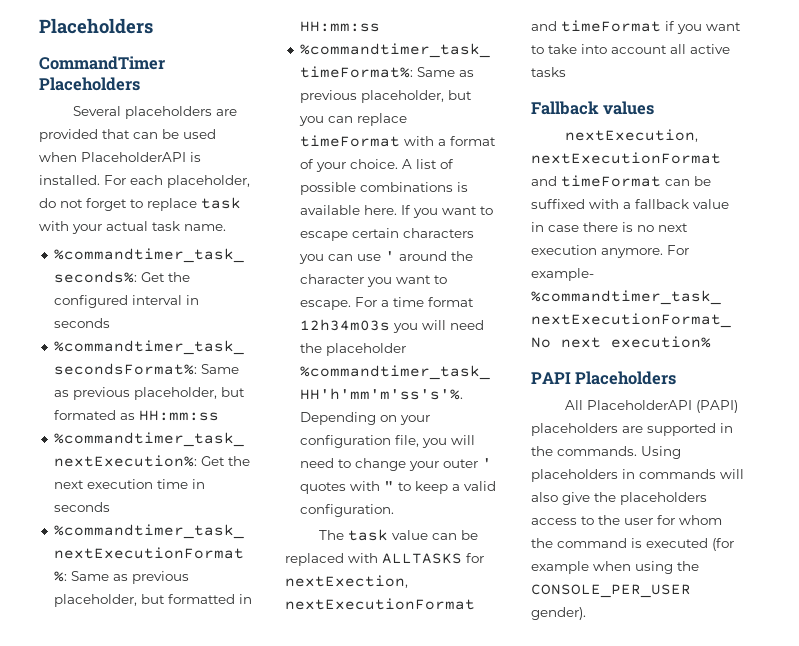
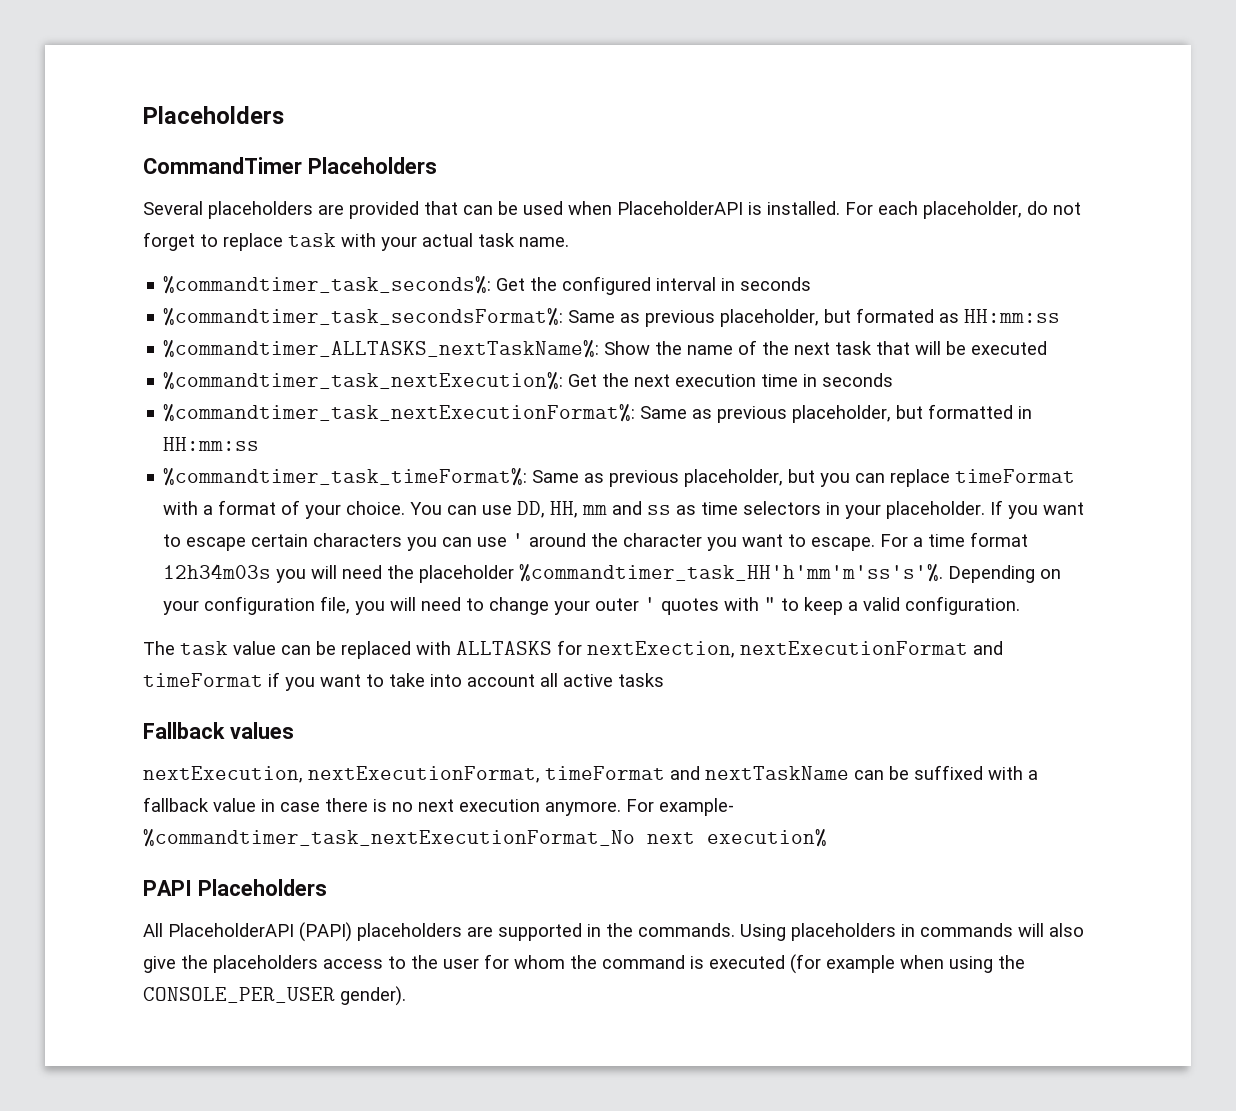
+ %commandtimer_ALLTASKS_nextTaskName%: Show the name of the next task that will be executed
- A list of possible combinations is available here.
+ You can use DD, HH, mm and ss as time selectors in your placeholder.
- nextExecution, nextExecutionFormat and timeFormat can be suffixed with a fallback value in case there is no next execution anymore.
+ nextExecution, nextExecutionFormat, timeFormat and nextTaskName can be suffixed with a fallback value in case there is no next execution anymore.

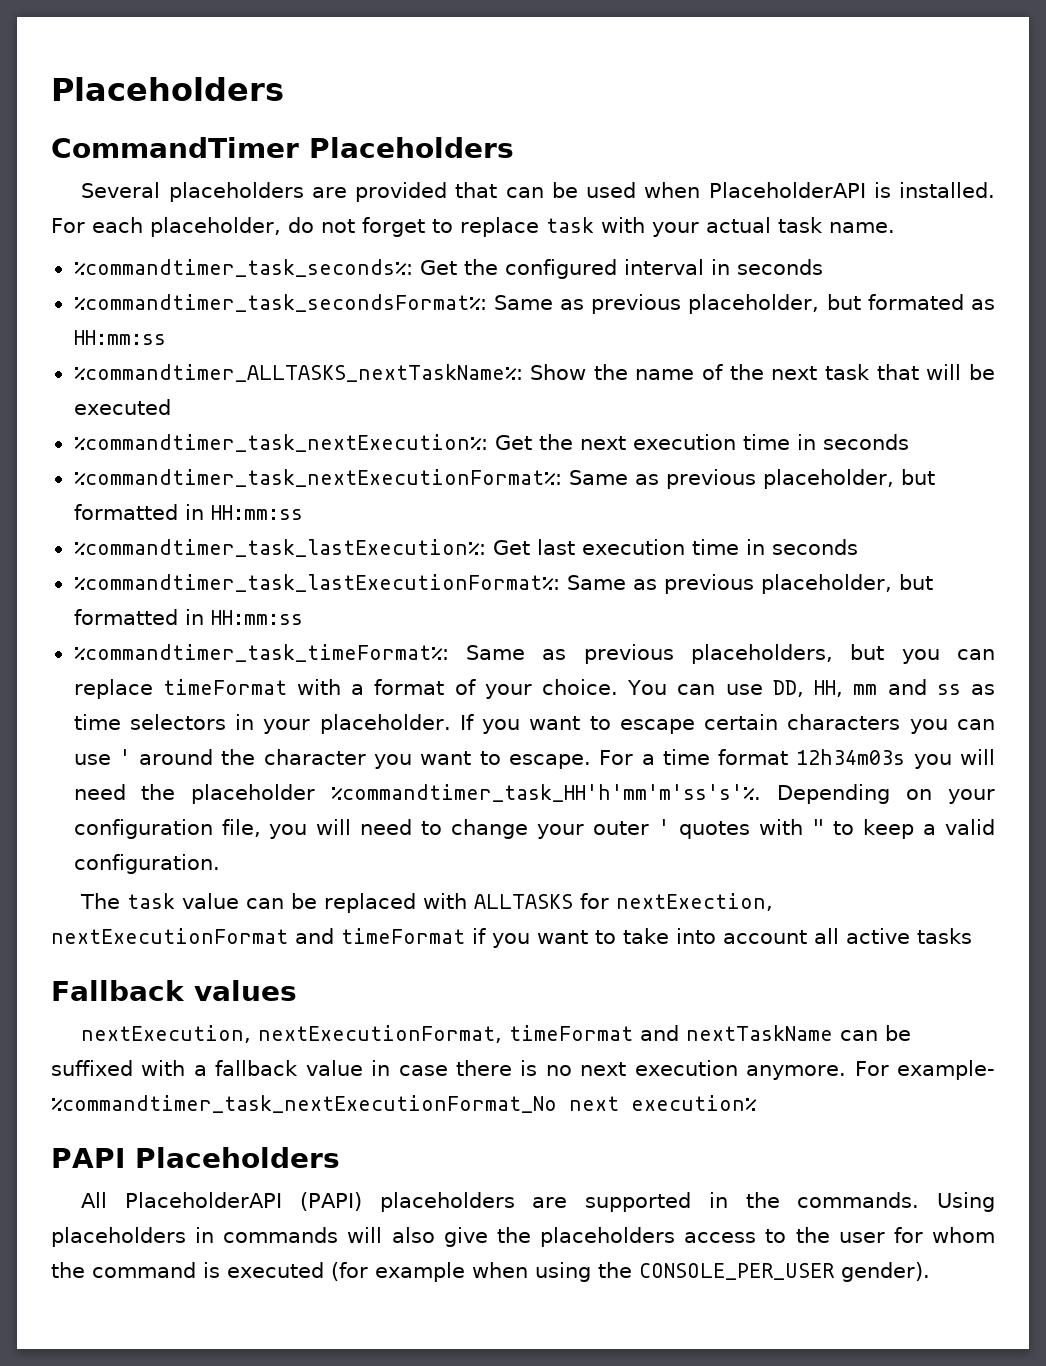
+ %commandtimer_task_lastExecution%: Get last execution time in seconds
+ %commandtimer_task_lastExecutionFormat%: Same as previous placeholder, but formatted in HH:mm:ss
- %commandtimer_task_timeFormat%: Same as previous placeholder, but you can replace timeFormat with a format of your choice.
+ %commandtimer_task_timeFormat%: Same as previous placeholders, but you can replace timeFormat with a format of your choice.

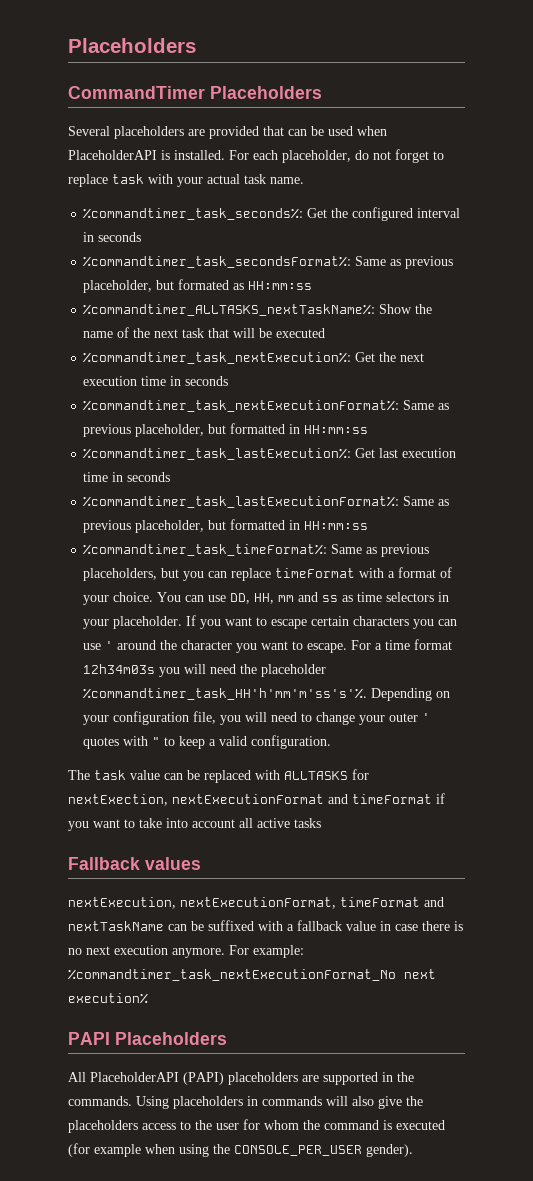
- For example- %commandtimer_task_nextExecutionFormat_No next execution%
+ For example: %commandtimer_task_nextExecutionFormat_No next execution%

